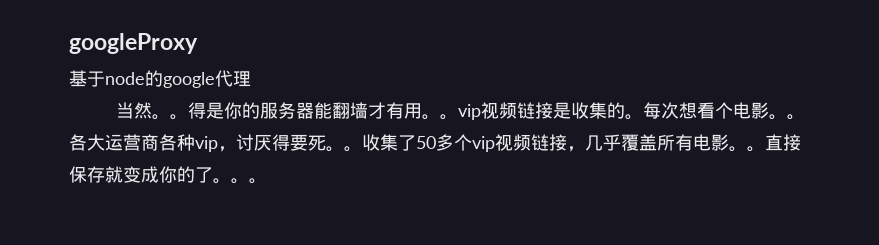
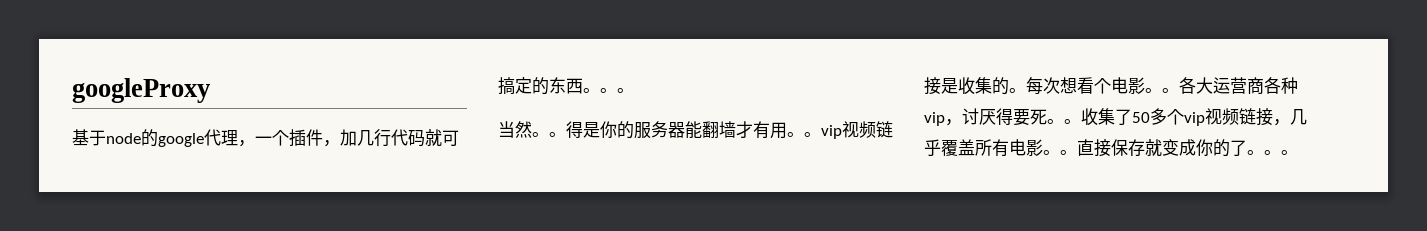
- 基于node的google代理
+ 基于node的google代理，一个插件，加几行代码就可搞定的东西。。。

